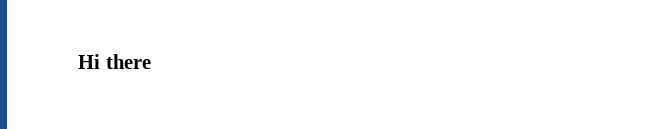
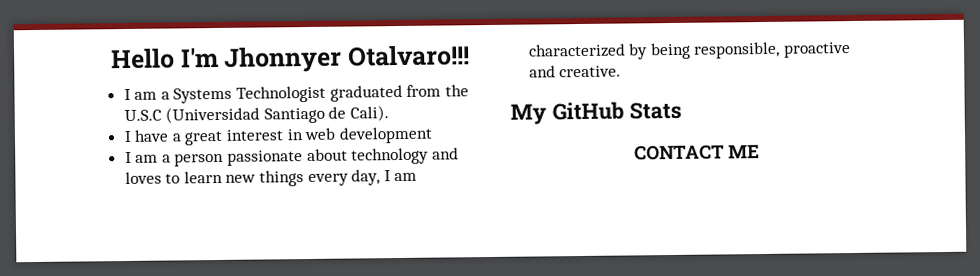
- Hi there
+ Hello I'm Jhonnyer Otalvaro!!!
+ I am a Systems Technologist graduated from the U.S.C (Universidad Santiago de Cali).
+ I have a great interest in web development
+ I am a person passionate about technology and loves to learn new things every day, I am characterized by being responsible, proactive and creative.
+ My GitHub Stats
+ CONTACT ME

